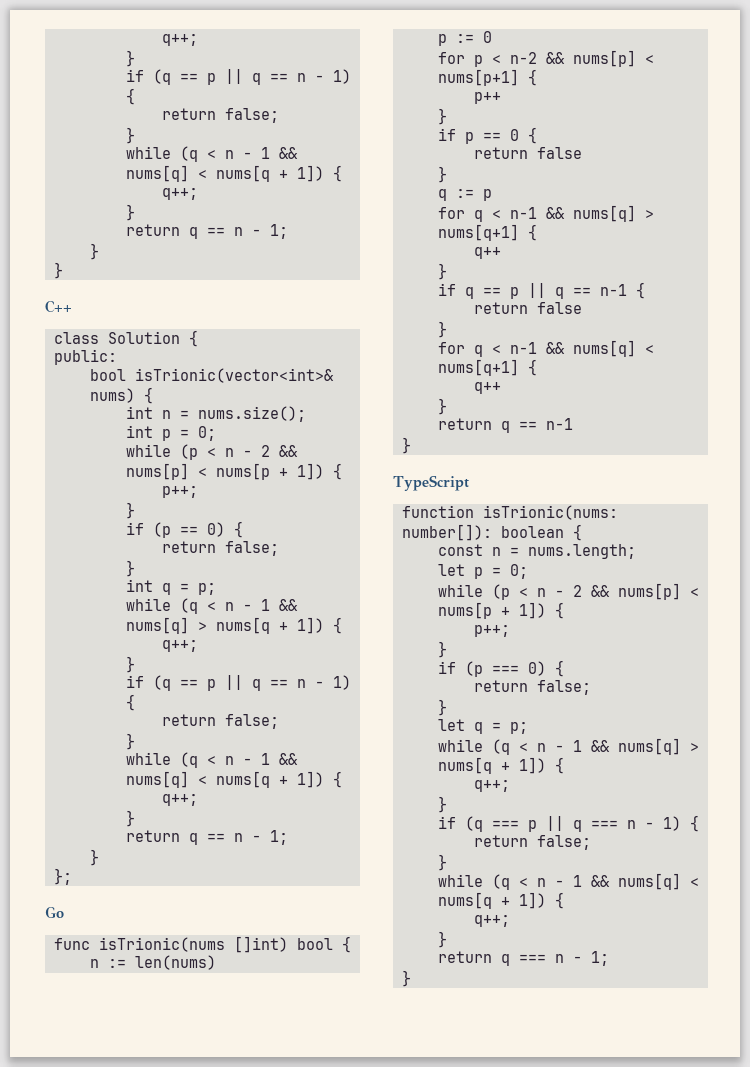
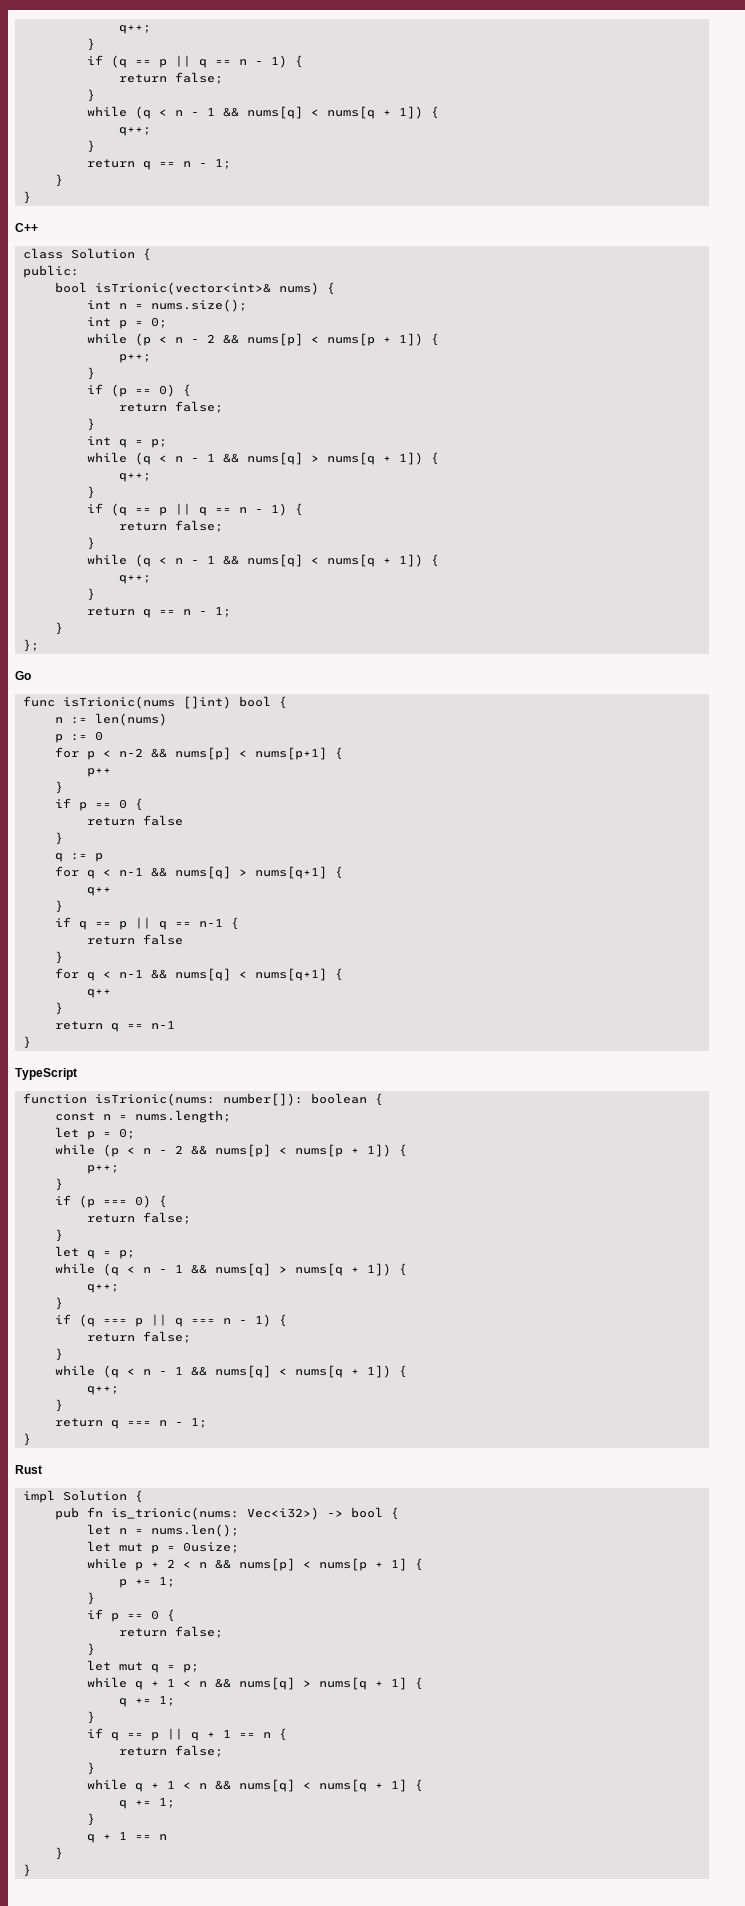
+ Rust
+ impl Solution {
+ pub fn is_trionic(nums: Vec<i32>) -> bool {
+ let n = nums.len();
+ let mut p = 0usize;
+ while p + 2 < n && nums[p] < nums[p + 1] {
+ p += 1;
+ }
+ if p == 0 {
+ return false;
+ }
+ let mut q = p;
+ while q + 1 < n && nums[q] > nums[q + 1] {
+ q += 1;
+ }
+ if q == p || q + 1 == n {
+ return false;
+ }
+ while q + 1 < n && nums[q] < nums[q + 1] {
+ q += 1;
+ }
+ q + 1 == n
+ }
+ }

